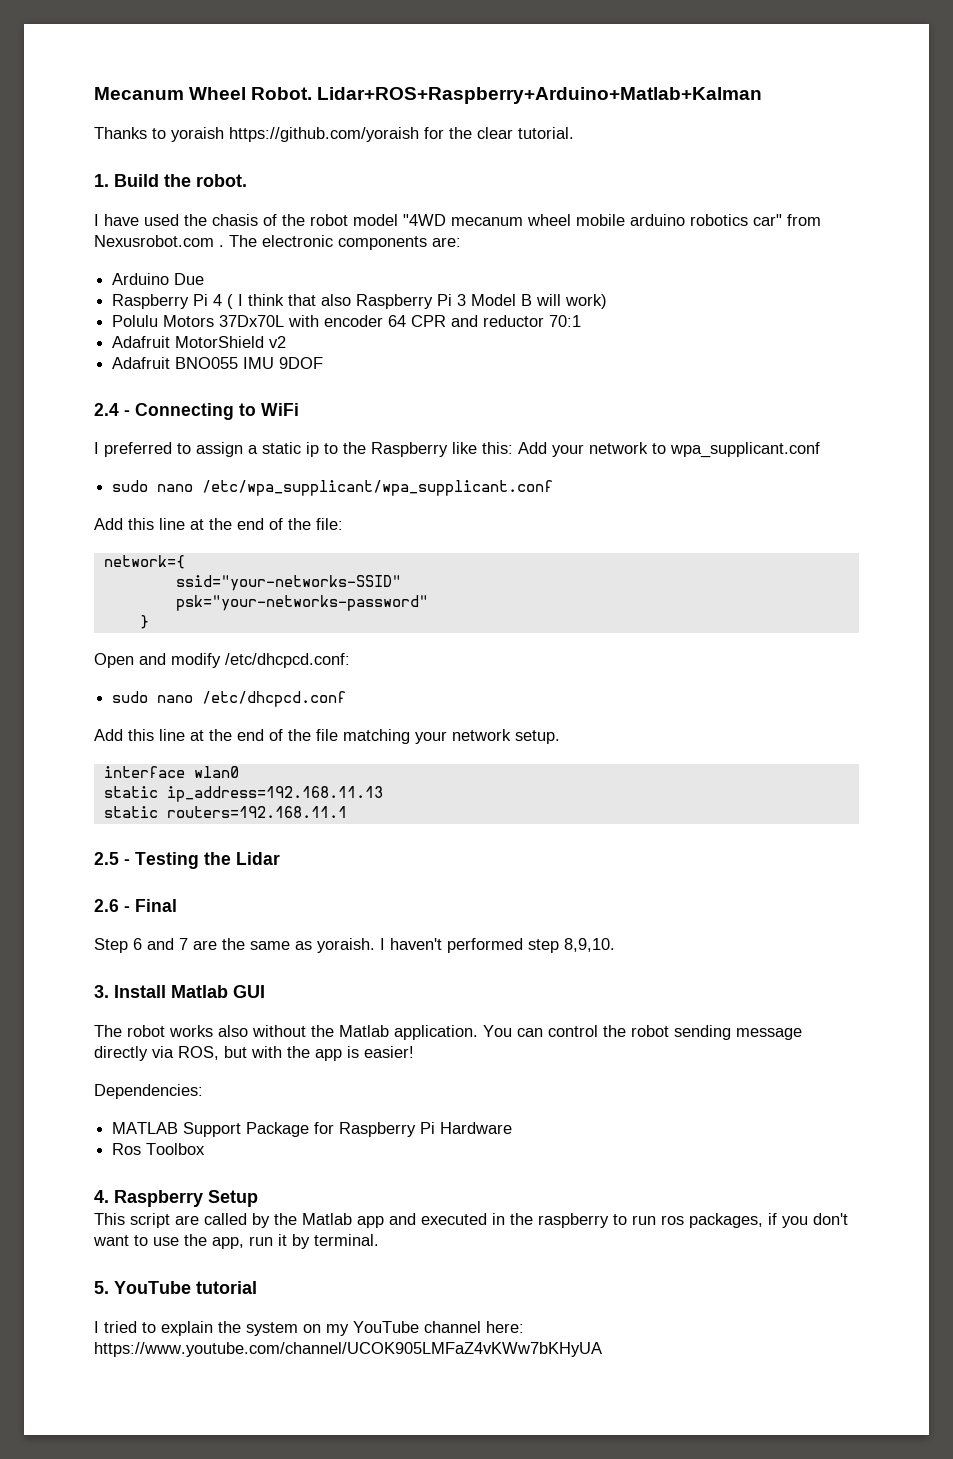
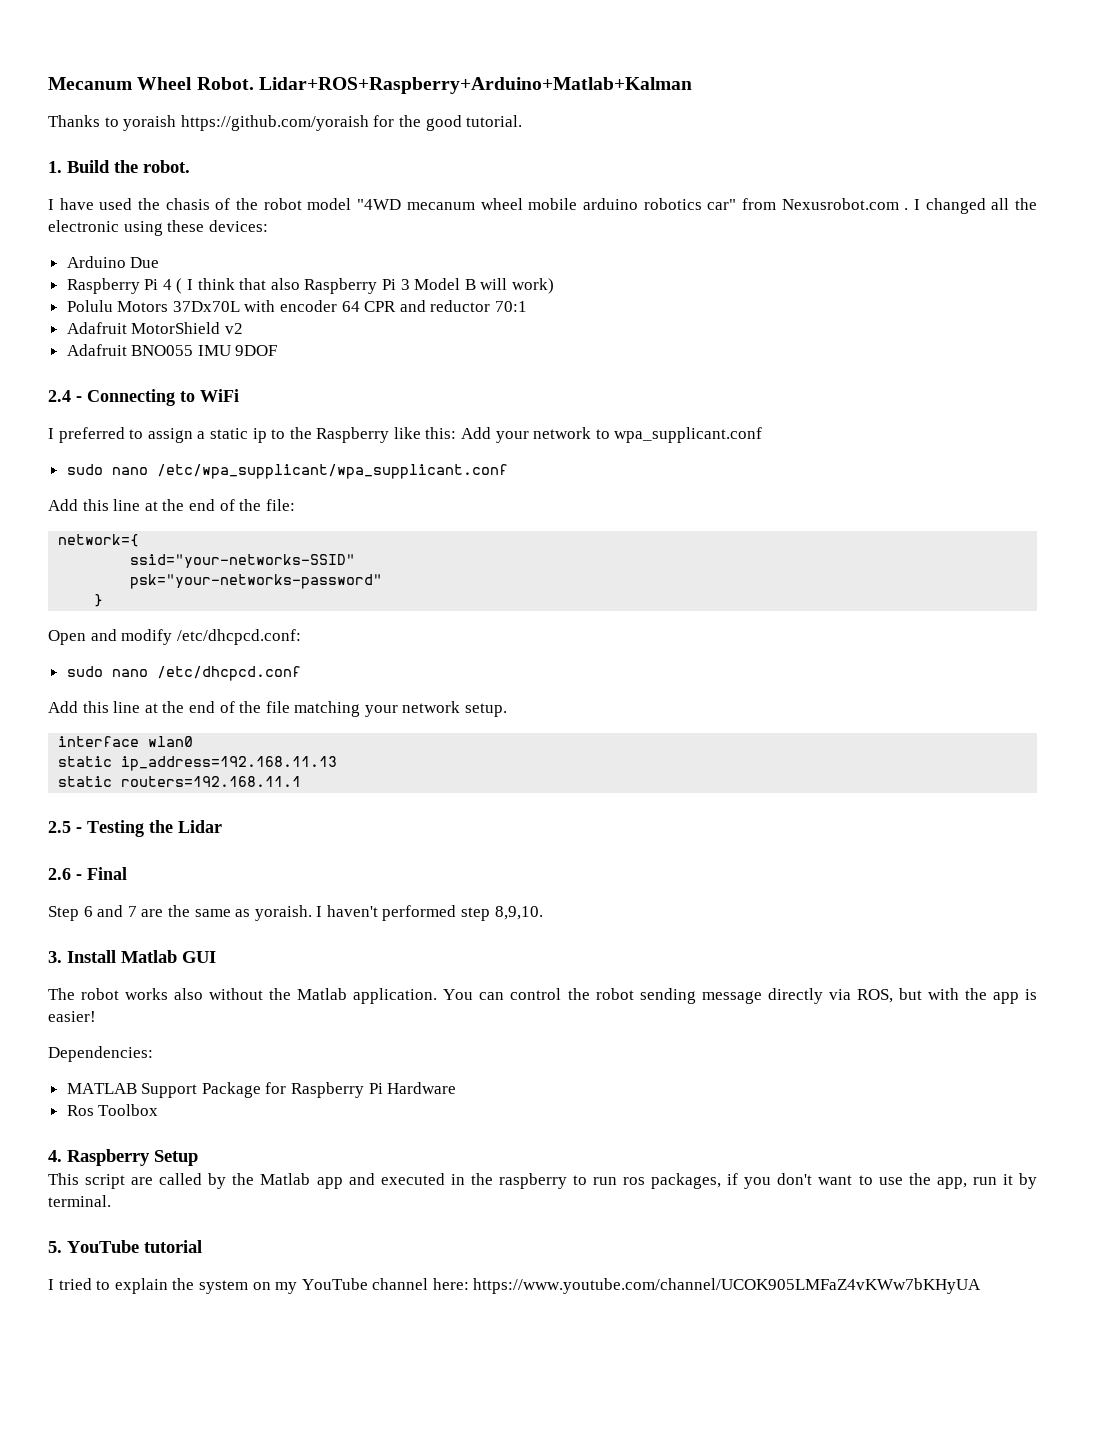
- Thanks to yoraish https://github.com/yoraish for the clear tutorial.
+ Thanks to yoraish https://github.com/yoraish for the good tutorial.
- The electronic components are:
+ I changed all the electronic using these devices:

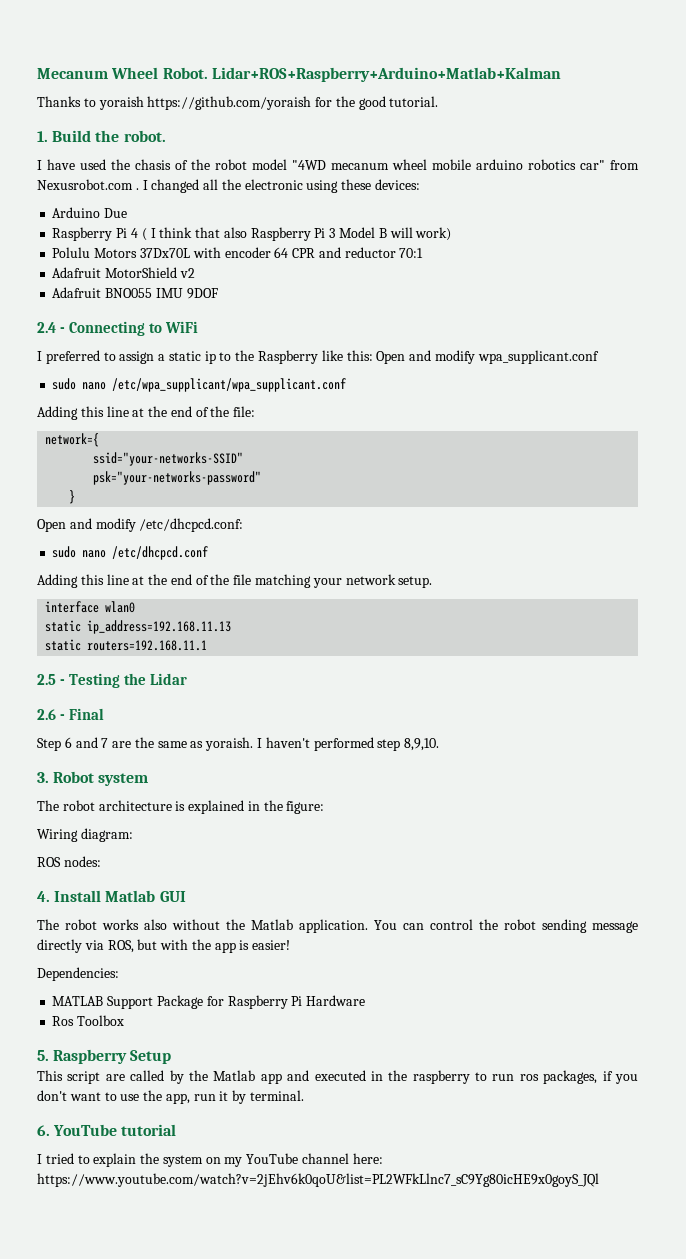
- I preferred to assign a static ip to the Raspberry like this: Add your network to wpa_supplicant.conf
+ I preferred to assign a static ip to the Raspberry like this: Open and modify wpa_supplicant.conf
- Add this line at the end of the file:
+ Adding this line at the end of the file:
- Add this line at the end of the file matching your network setup.
+ Adding this line at the end of the file matching your network setup.
- 3. Install Matlab GUI
+ 3. Robot system
+ The robot architecture is explained in the figure:
+ Wiring diagram:
+ ROS nodes:
+ 4. Install Matlab GUI
- 4. Raspberry Setup
+ 5. Raspberry Setup
- 5. YouTube tutorial
+ 6. YouTube tutorial
- I tried to explain the system on my YouTube channel here: https://www.youtube.com/channel/UCOK905LMFaZ4vKWw7bKHyUA
+ I tried to explain the system on my YouTube channel here: https://www.youtube.com/watch?v=2jEhv6k0qoU&list=PL2WFkLlnc7_sC9Yg80icHE9x0goyS_JQl

